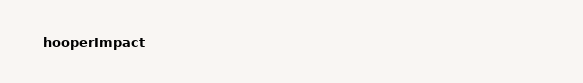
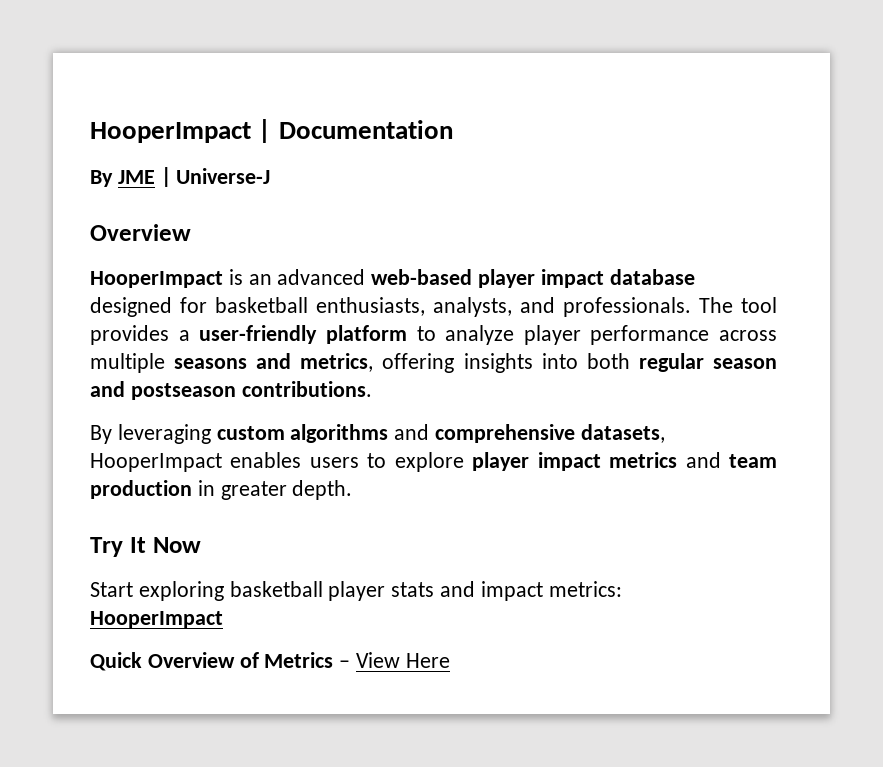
- hooperImpact
+ HooperImpact | Documentation
+ By JME | Universe-J
+ Overview
+ HooperImpact is an advanced web-based player impact database designed for basketball enthusiasts, analysts, and professionals. The tool provides a user-friendly platform to analyze player performance across multiple seasons and metrics, offering insights into both regular season and postseason contributions.
+ By leveraging custom algorithms and comprehensive datasets, HooperImpact enables users to explore player impact metrics and team production in greater depth.
+ Try It Now
+ Start exploring basketball player stats and impact metrics:
+ HooperImpact
+ Quick Overview of Metrics – View Here

